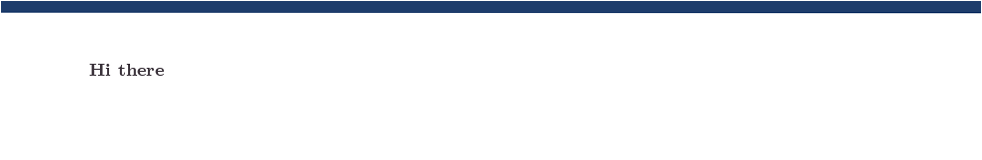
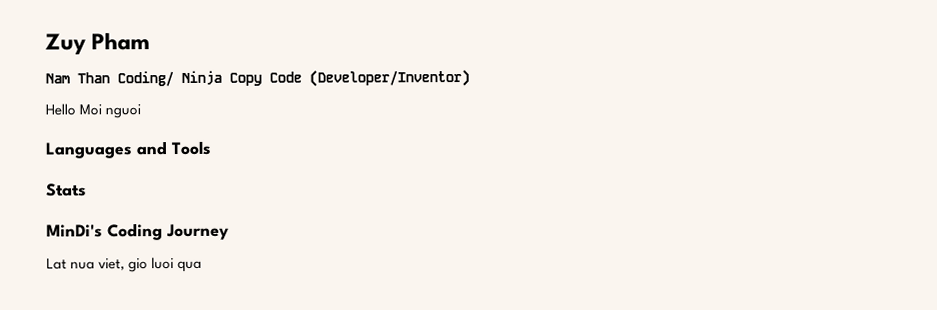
- Hi there
+ Zuy Pham
+ Nam Than Coding/ Ninja Copy Code (Developer/Inventor)
+ Hello Moi nguoi
+ Languages and Tools
+ Stats
+ MinDi's Coding Journey
+ Lat nua viet, gio luoi qua

